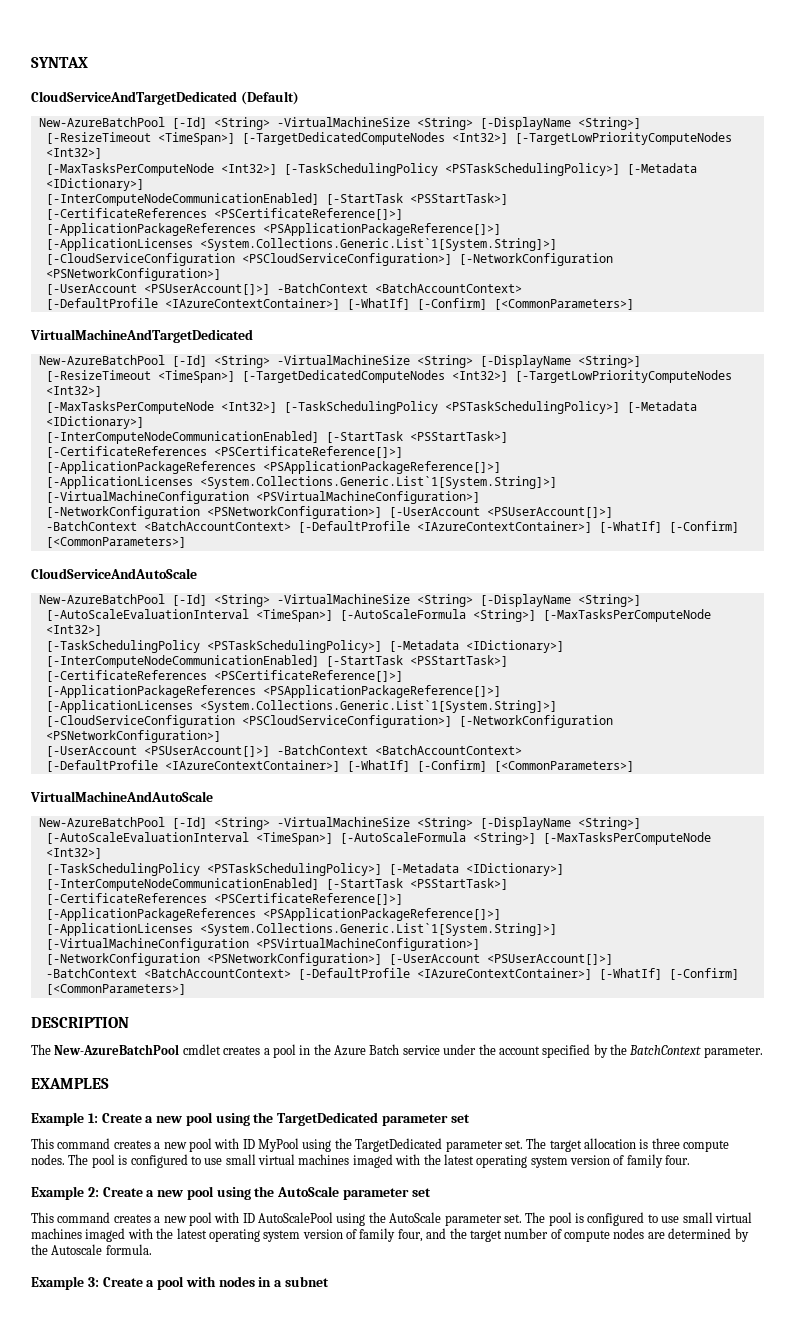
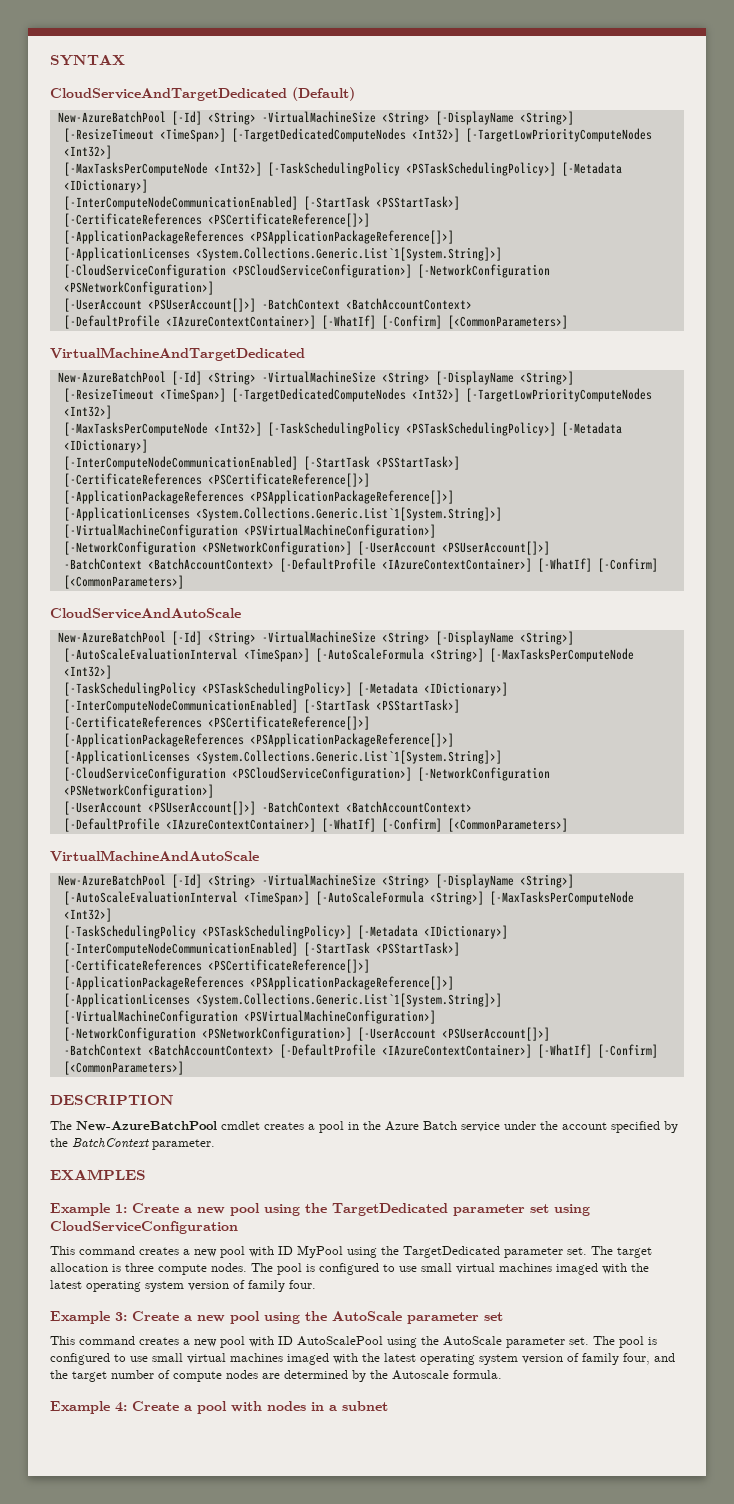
- Example 1: Create a new pool using the TargetDedicated parameter set
+ Example 1: Create a new pool using the TargetDedicated parameter set using CloudServiceConfiguration
- Example 2: Create a new pool using the AutoScale parameter set
+ Example 3: Create a new pool using the AutoScale parameter set
- Example 3: Create a pool with nodes in a subnet
+ Example 4: Create a pool with nodes in a subnet

